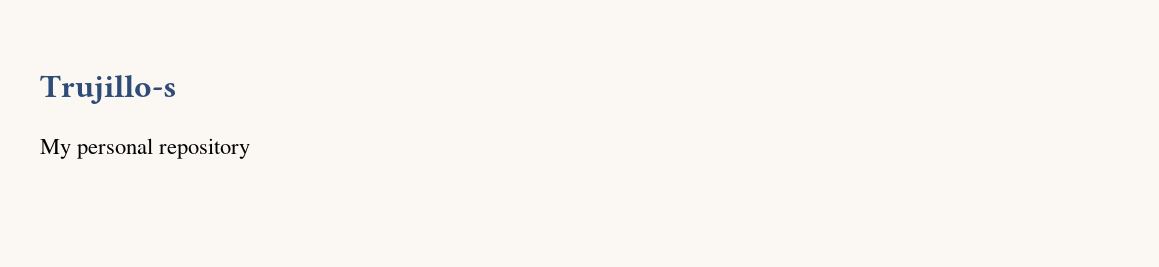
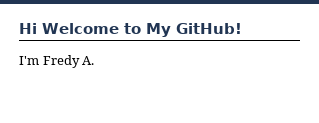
- Trujillo-s
- My personal repository
+ Hi Welcome to My GitHub!
+ I'm Fredy A.

